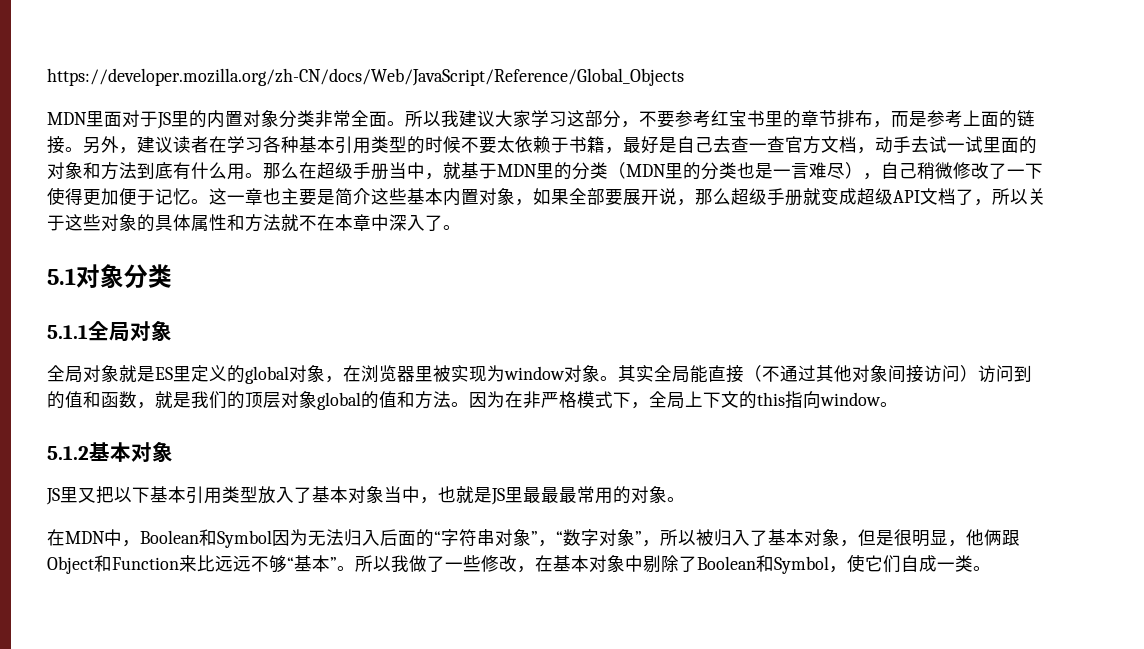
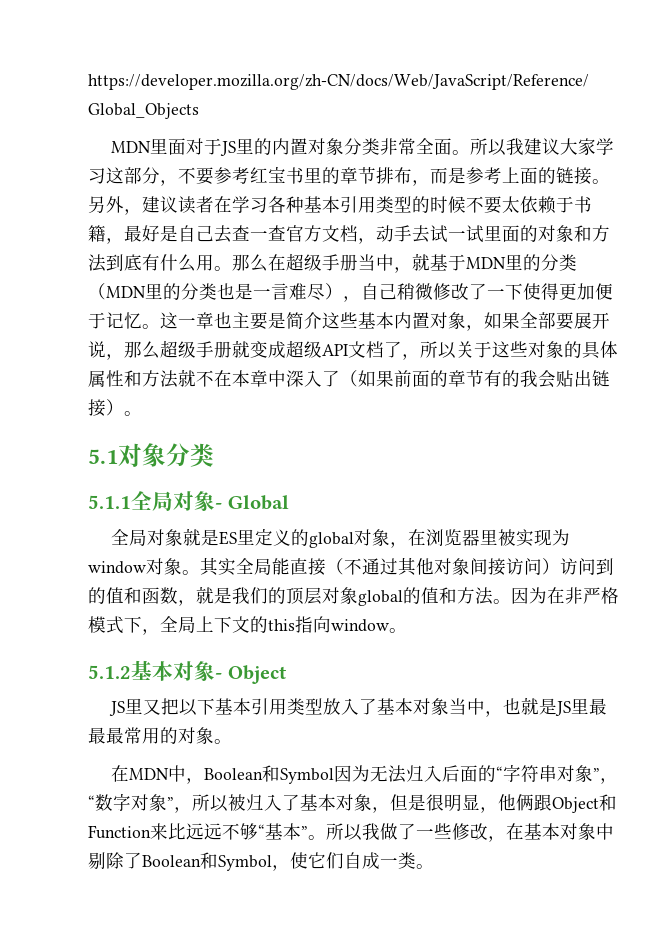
- 这一章也主要是简介这些基本内置对象，如果全部要展开说，那么超级手册就变成超级API文档了，所以关于这些对象的具体属性和方法就不在本章中深入了。
+ 这一章也主要是简介这些基本内置对象，如果全部要展开说，那么超级手册就变成超级API文档了，所以关于这些对象的具体属性和方法就不在本章中深入了（如果前面的章节有的我会贴出链接）。
- 5.1.1全局对象
+ 5.1.1全局对象- Global
- 5.1.2基本对象
+ 5.1.2基本对象- Object

